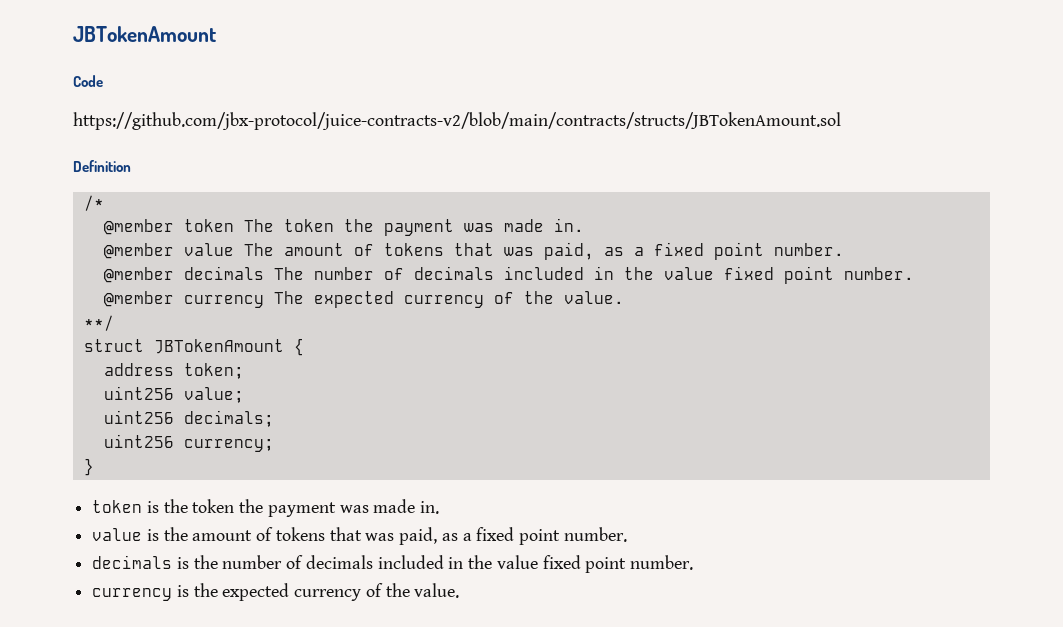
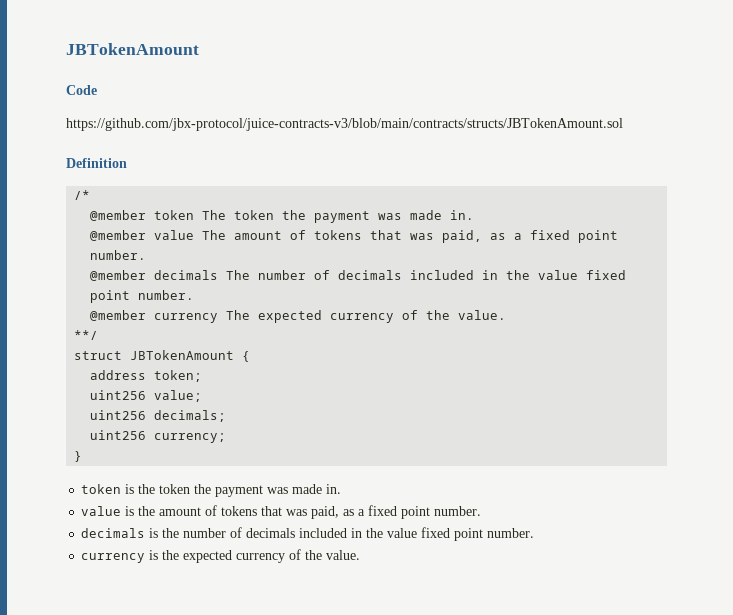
- https://github.com/jbx-protocol/juice-contracts-v2/blob/main/contracts/structs/JBTokenAmount.sol
+ https://github.com/jbx-protocol/juice-contracts-v3/blob/main/contracts/structs/JBTokenAmount.sol

